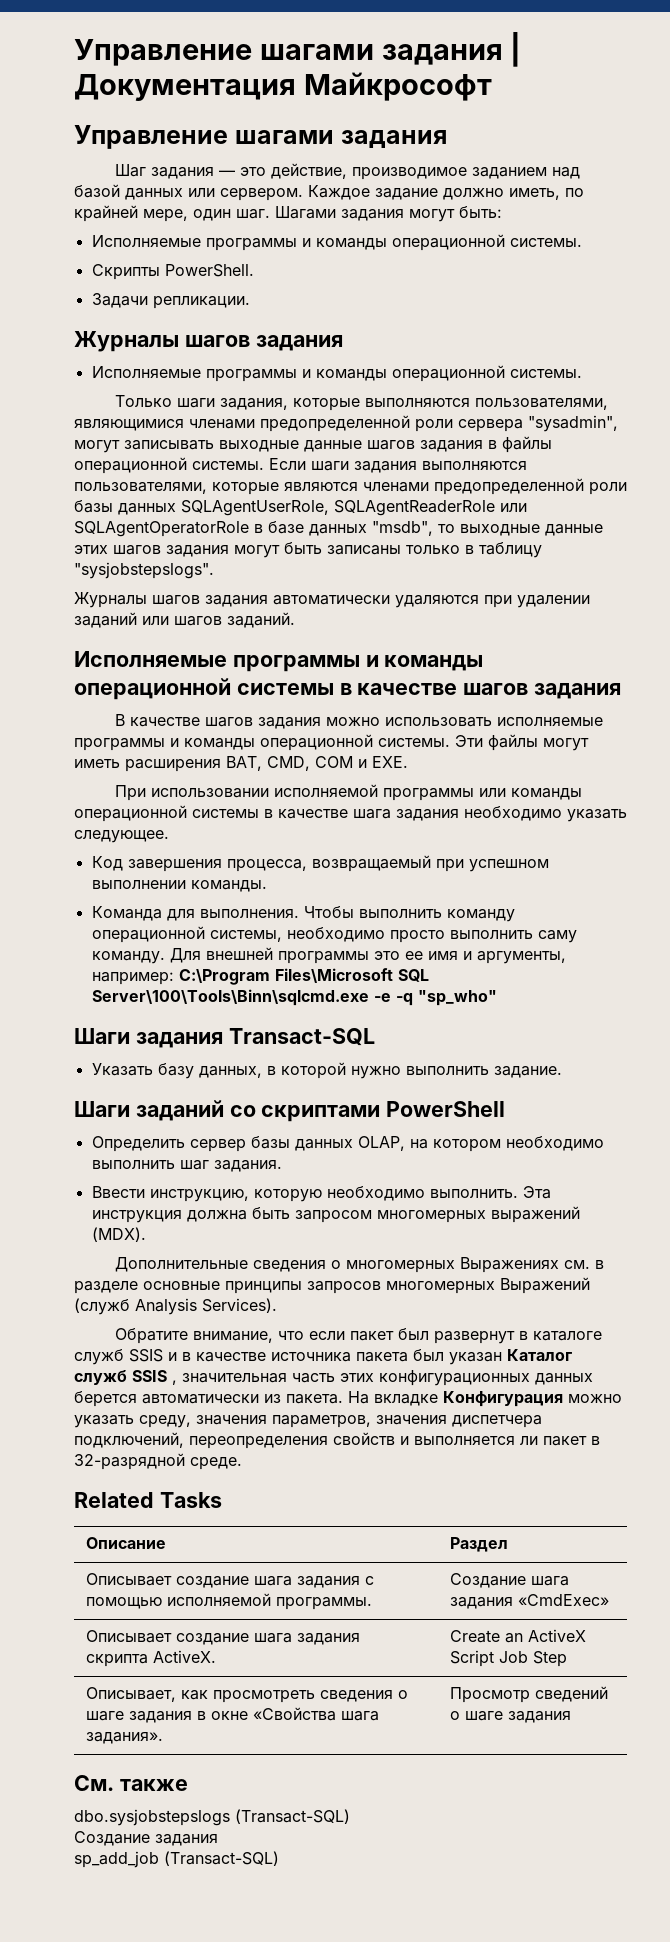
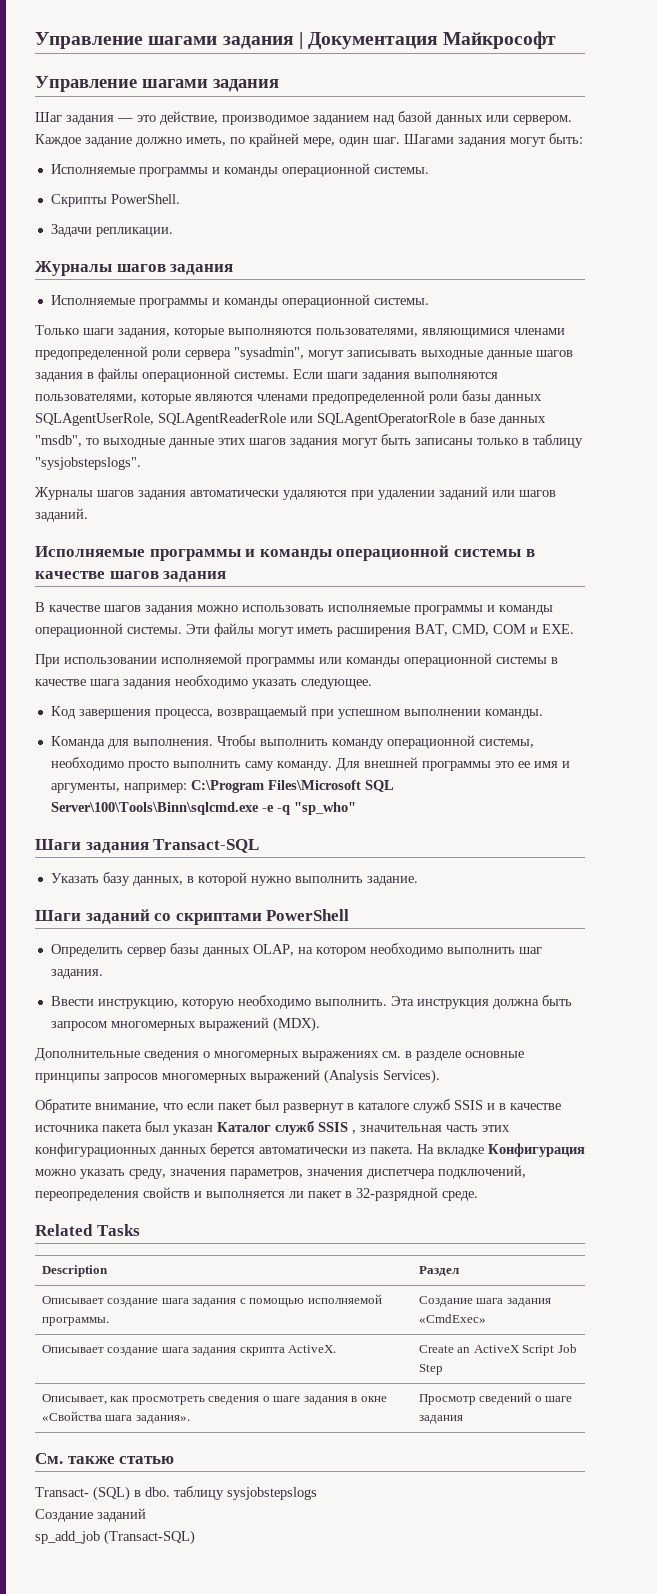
- Дополнительные сведения о многомерных Выражениях см. в разделе основные принципы запросов многомерных Выражений (служб Analysis Services).
+ Дополнительные сведения о многомерных выражениях см. в разделе основные принципы запросов многомерных выражений (Analysis Services).
- Описание | Раздел
+ Description | Раздел
- См. также
- dbo.sysjobstepslogs (Transact-SQL)
- Создание задания
+ См. также статью
+ Transact- (SQL) в dbo. таблицу sysjobstepslogs
+ Создание заданий

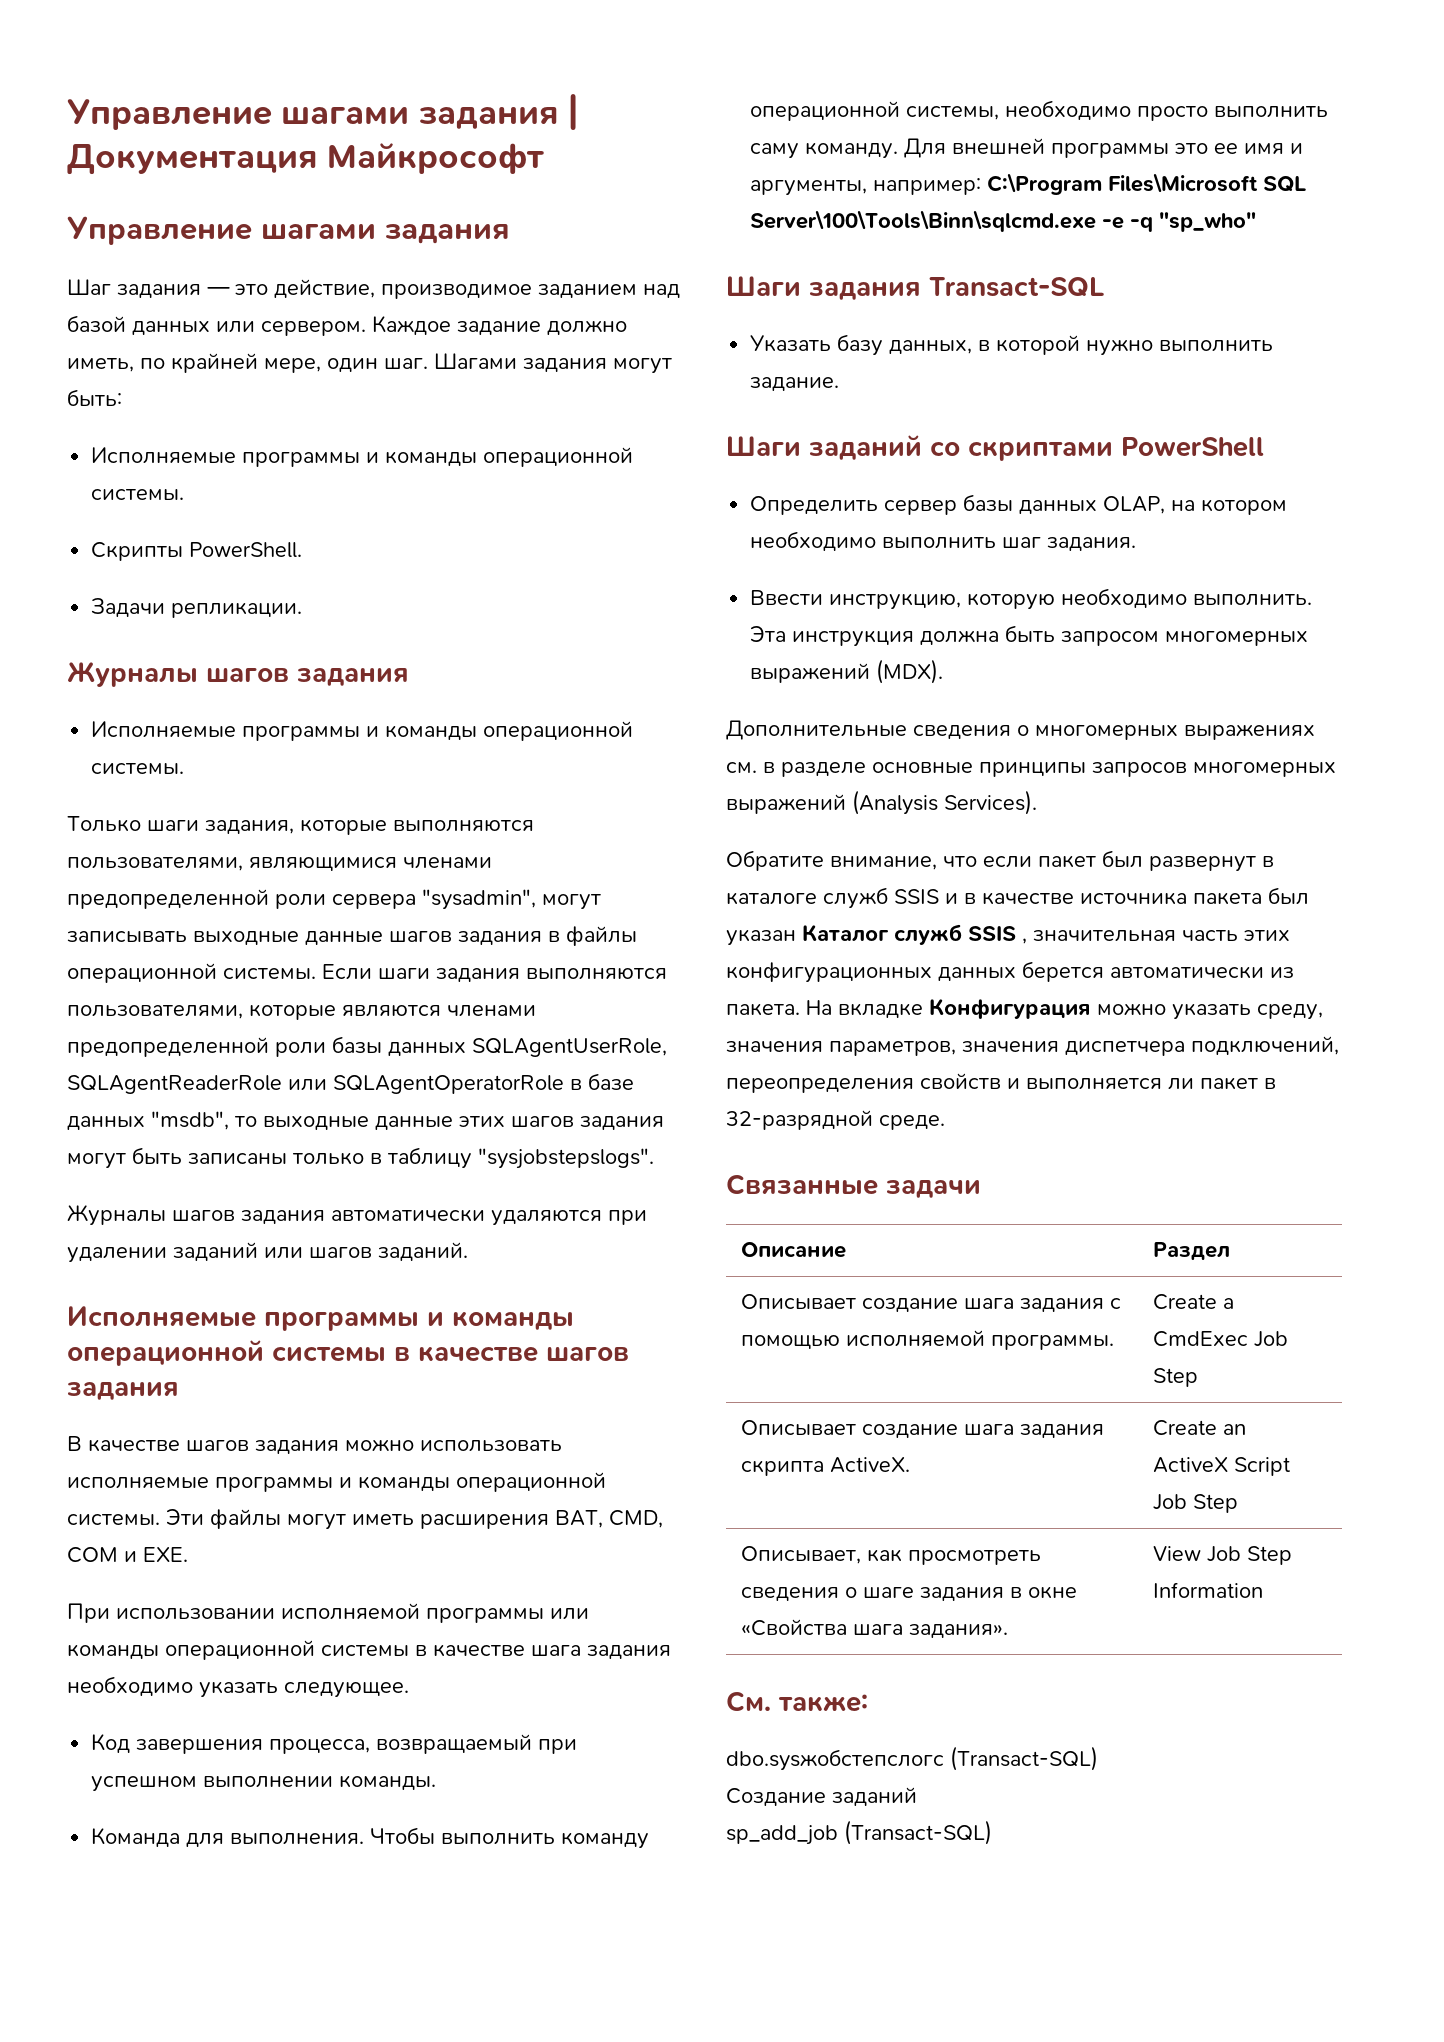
- Related Tasks
- Description | Раздел
+ Связанные задачи
+ Описание | Раздел
- Описывает создание шага задания с помощью исполняемой программы. | Создание шага задания «CmdExec»
+ Описывает создание шага задания с помощью исполняемой программы. | Create a CmdExec Job Step
- Описывает, как просмотреть сведения о шаге задания в окне «Свойства шага задания». | Просмотр сведений о шаге задания
- См. также статью
- Transact- (SQL) в dbo. таблицу sysjobstepslogs
+ Описывает, как просмотреть сведения о шаге задания в окне «Свойства шага задания». | View Job Step Information
+ См. также:
+ dbo.sysжобстепслогс (Transact-SQL)

